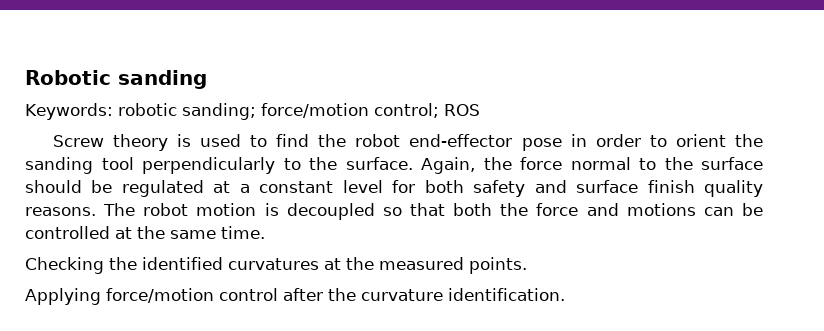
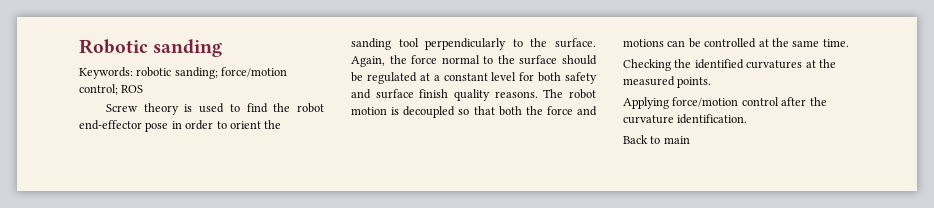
+ Back to main

